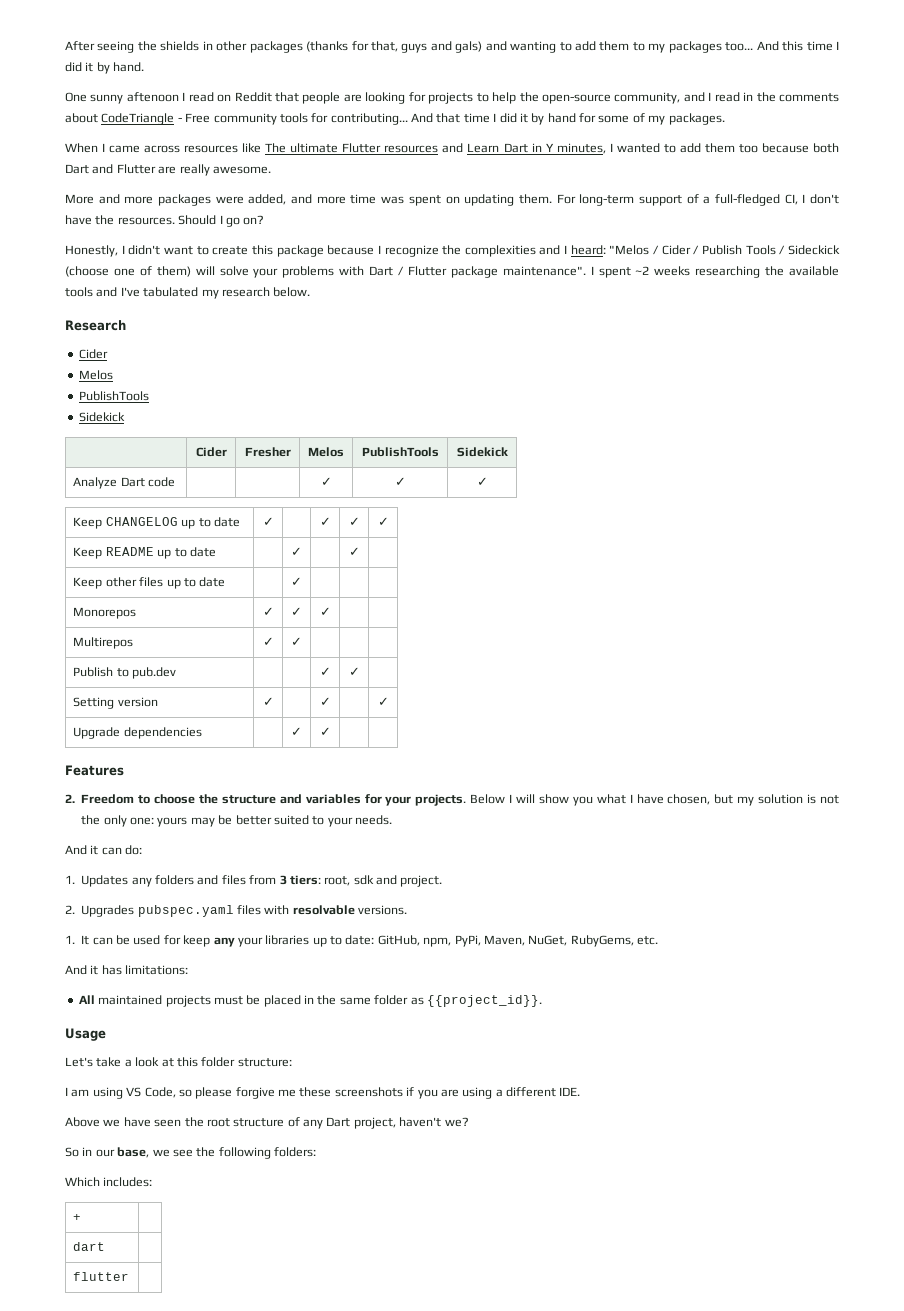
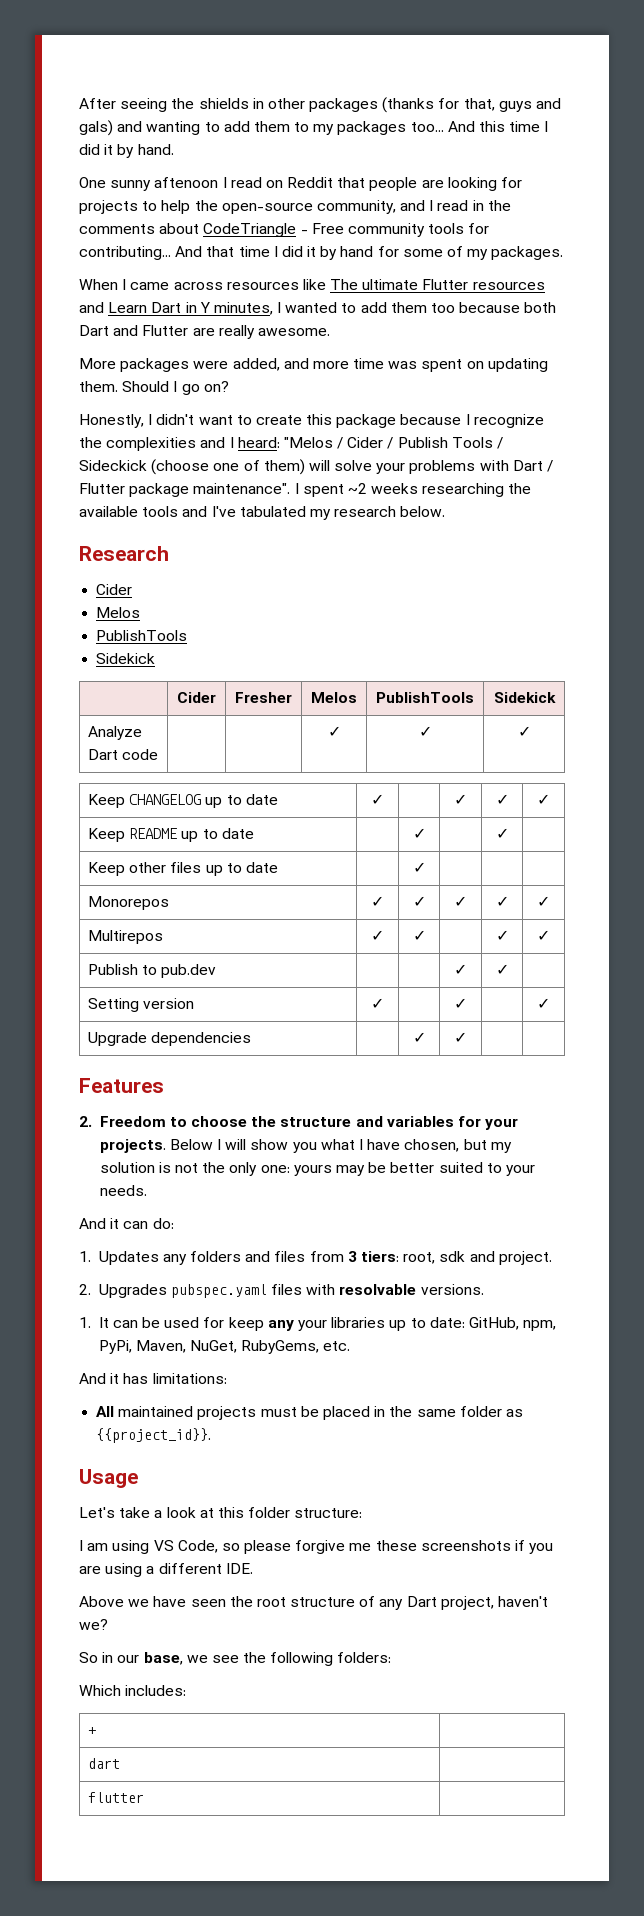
- More and more packages were added, and more time was spent on updating them.
+ More packages were added, and more time was spent on updating them.
- For long-term support of a full-fledged CI, I don't have the resources.
- Monorepos | ✓ | ✓ | ✓ | |
+ Monorepos | ✓ | ✓ | ✓ | ✓ | ✓
- Multirepos | ✓ | ✓ | | |
+ Multirepos | ✓ | ✓ | | ✓ | ✓

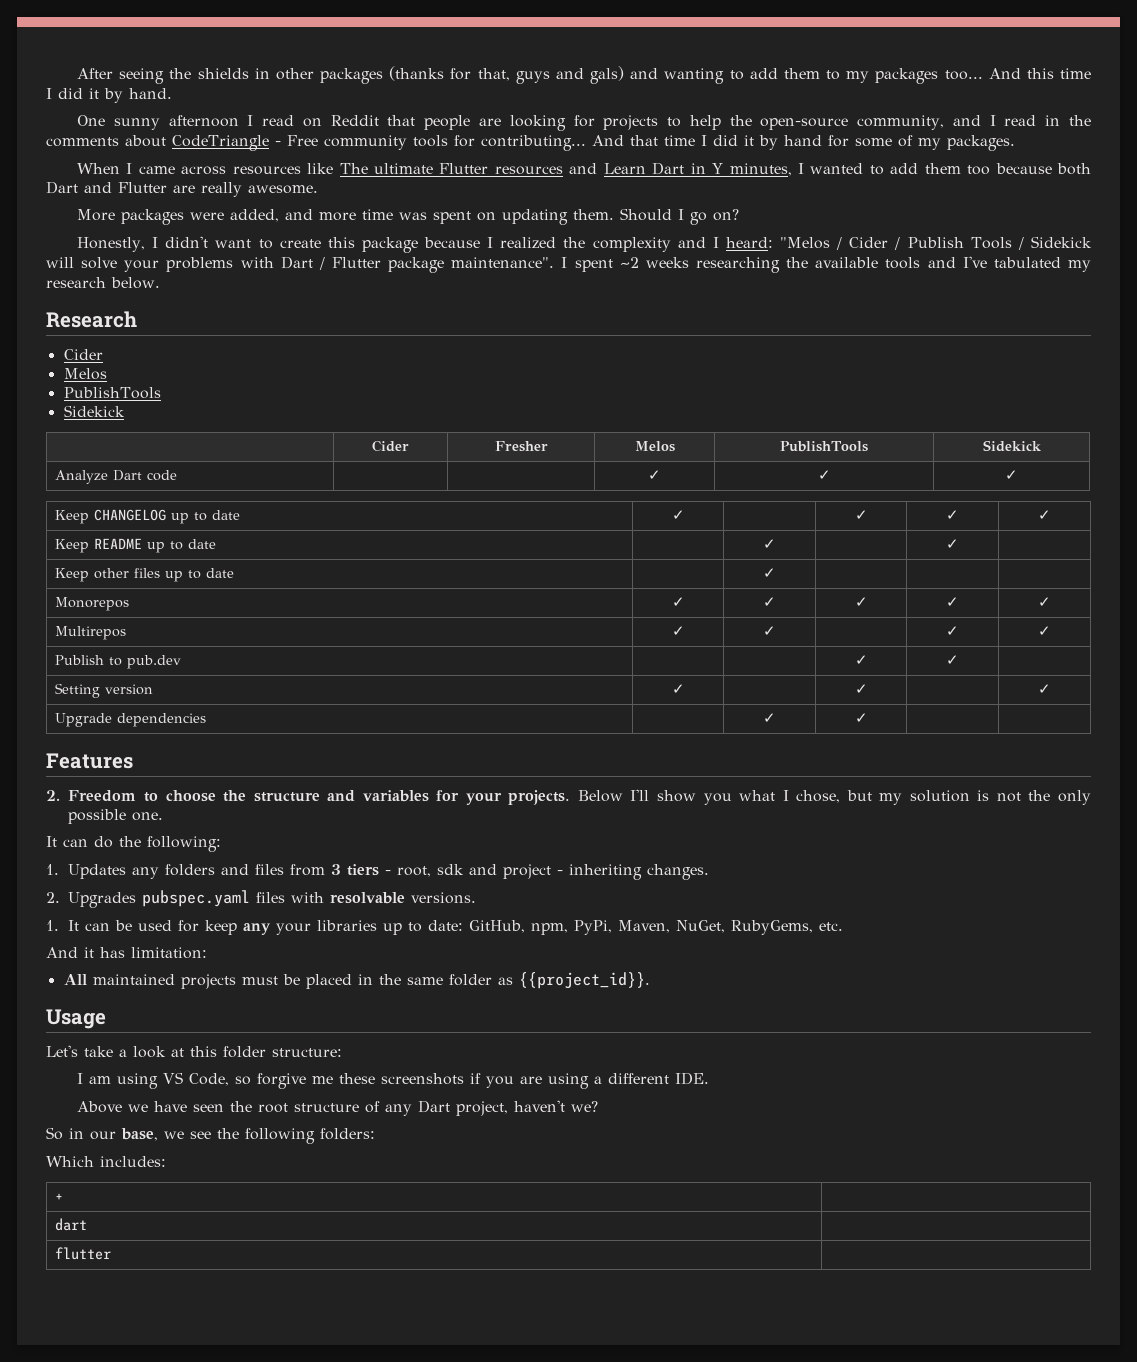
- One sunny aftenoon I read on Reddit that people are looking for projects to help the open-source community, and I read in the comments about CodeTriangle - Free community tools for contributing...
+ One sunny afternoon I read on Reddit that people are looking for projects to help the open-source community, and I read in the comments about CodeTriangle - Free community tools for contributing...
- Honestly, I didn't want to create this package because I recognize the complexities and I heard: "Melos / Cider / Publish Tools / Sideckick (choose one of them) will solve your problems with Dart / Flutter package maintenance".
+ Honestly, I didn't want to create this package because I realized the complexity and I heard: "Melos / Cider / Publish Tools / Sidekick will solve your problems with Dart / Flutter package maintenance".
- Below I will show you what I have chosen, but my solution is not the only one: yours may be better suited to your needs.
- And it can do:
+ Below I'll show you what I chose, but my solution is not the only possible one.
+ It can do the following:
- 1. Updates any folders and files from 3 tiers: root, sdk and project.
+ 1. Updates any folders and files from 3 tiers - root, sdk and project - inheriting changes.
- And it has limitations:
+ And it has limitation:
- I am using VS Code, so please forgive me these screenshots if you are using a different IDE.
+ I am using VS Code, so forgive me these screenshots if you are using a different IDE.

